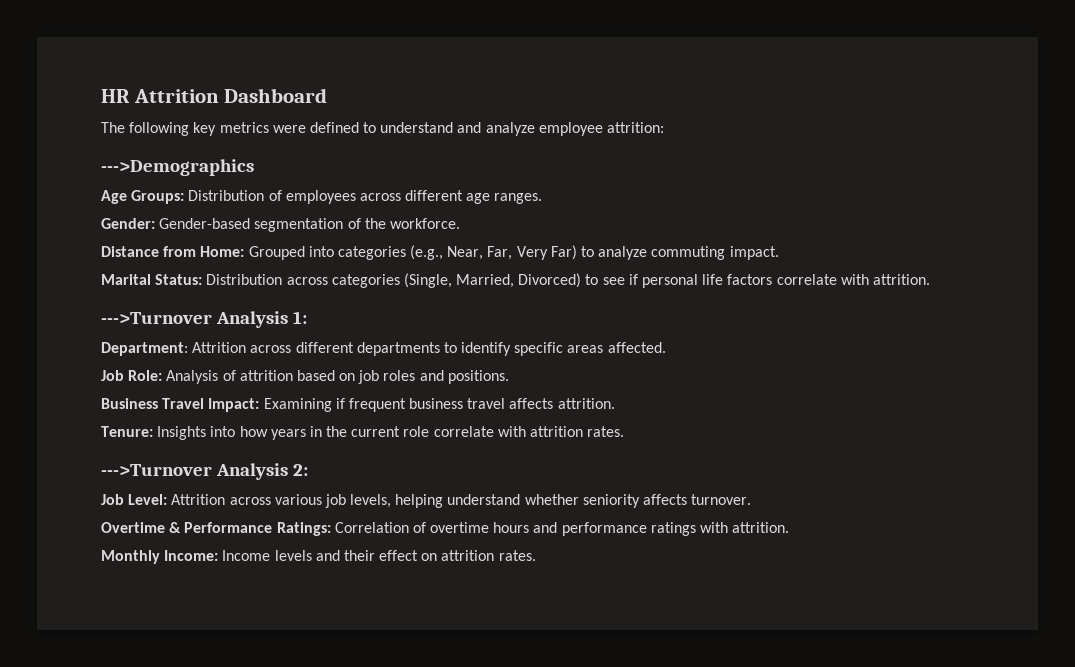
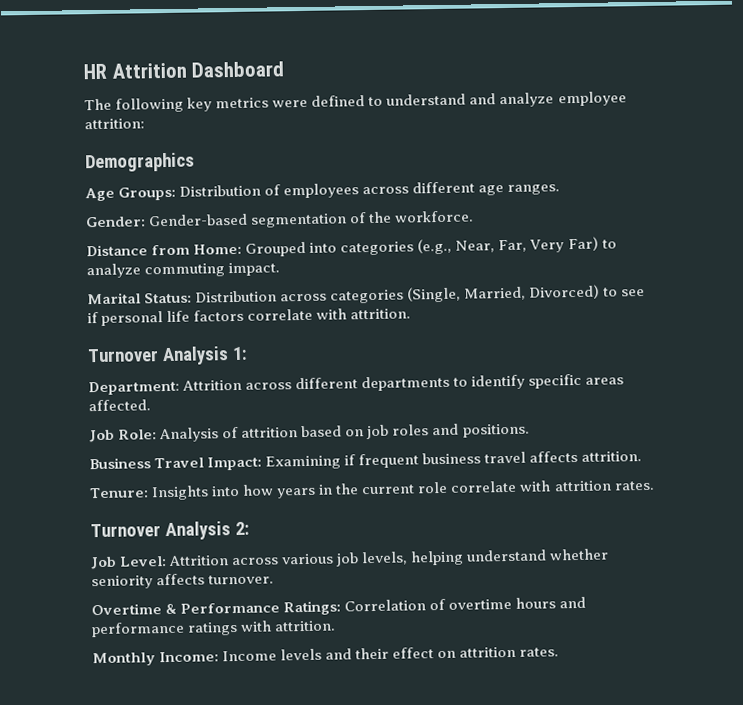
- --->Demographics
+ Demographics
- --->Turnover Analysis 1:
+ Turnover Analysis 1:
- --->Turnover Analysis 2:
+ Turnover Analysis 2:

